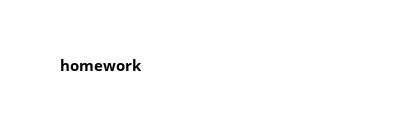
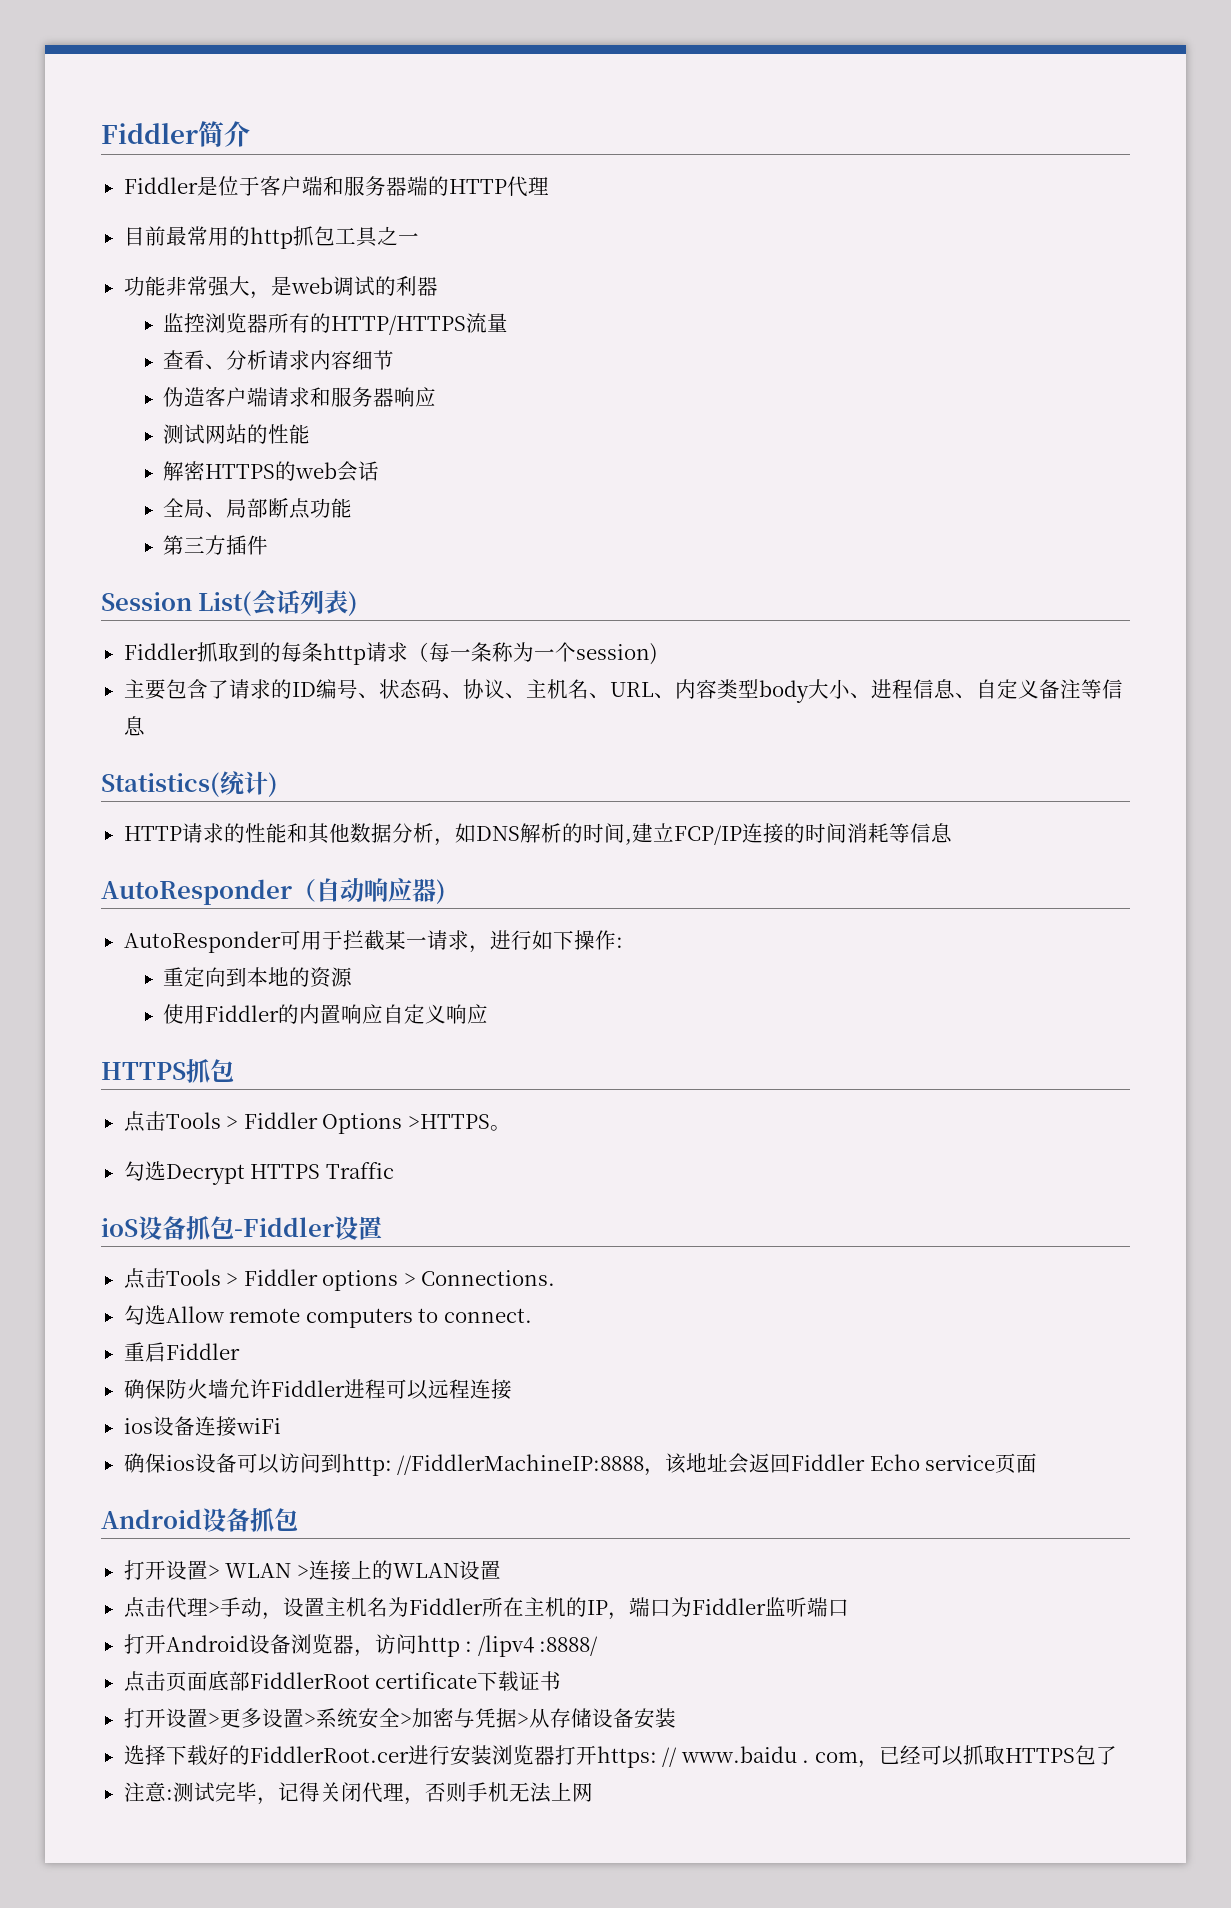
- homework
+ Fiddler简介
+ Fiddler是位于客户端和服务器端的HTTP代理
+ 目前最常用的http抓包工具之一
+ 功能非常强大，是web调试的利器
+ 监控浏览器所有的HTTP/HTTPS流量
+ 查看、分析请求内容细节
+ 伪造客户端请求和服务器响应
+ 测试网站的性能
+ 解密HTTPS的web会话
+ 全局、局部断点功能
+ 第三方插件
+ Session List(会话列表)
+ Fiddler抓取到的每条http请求（每一条称为一个session)
+ 主要包含了请求的ID编号、状态码、协议、主机名、URL、内容类型body大小、进程信息、自定义备注等信息
+ Statistics(统计)
+ HTTP请求的性能和其他数据分析，如DNS解析的时间,建立FCP/IP连接的时间消耗等信息
+ AutoResponder（自动响应器)
+ AutoResponder可用于拦截某一请求，进行如下操作:
+ 重定向到本地的资源
+ 使用Fiddler的内置响应自定义响应
+ HTTPS抓包
+ 点击Tools > Fiddler Options >HTTPS。
+ 勾选Decrypt HTTPS Traffic
+ ioS设备抓包-Fiddler设置
+ 点击Tools > Fiddler options > Connections.
+ 勾选Allow remote computers to connect.
+ 重启Fiddler
+ 确保防火墙允许Fiddler进程可以远程连接
+ ios设备连接wiFi
+ 确保ios设备可以访问到http: //FiddlerMachineIP:8888，该地址会返回Fiddler Echo service页面
+ Android设备抓包
+ 打开设置> WLAN >连接上的WLAN设置
+ 点击代理>手动，设置主机名为Fiddler所在主机的IP，端口为Fiddler监听端口
+ 打开Android设备浏览器，访问http : /lipv4 :8888/
+ 点击页面底部FiddlerRoot certificate下载证书
+ 打开设置>更多设置>系统安全>加密与凭据>从存储设备安装
+ 选择下载好的FiddlerRoot.cer进行安装浏览器打开https: // www.baidu . com，已经可以抓取HTTPS包了
+ 注意:测试完毕，记得关闭代理，否则手机无法上网

